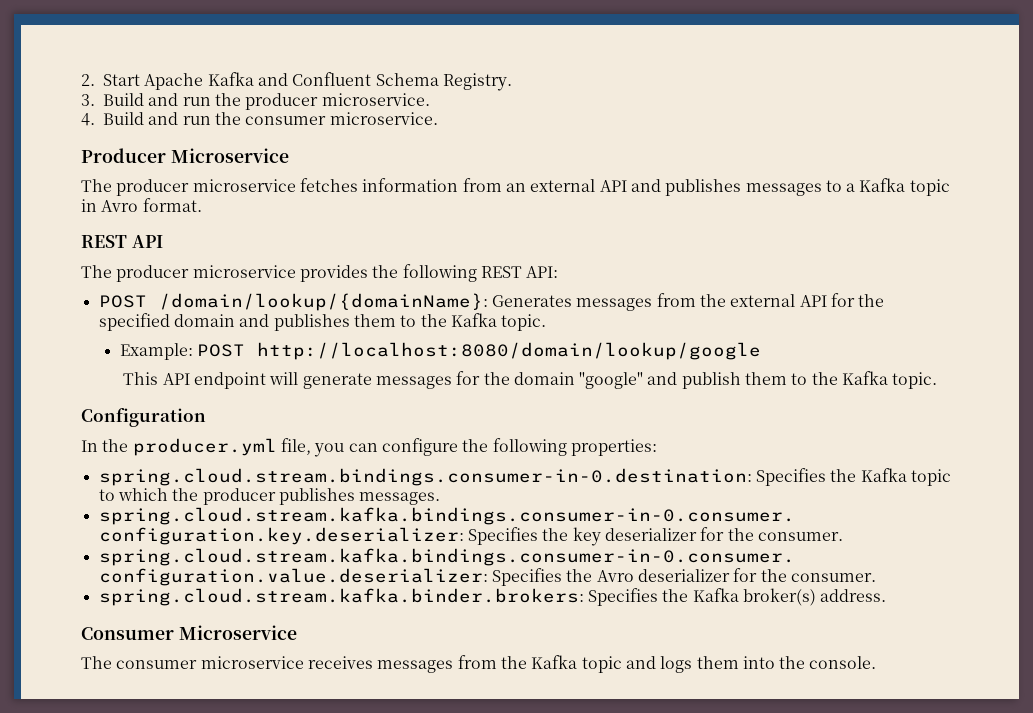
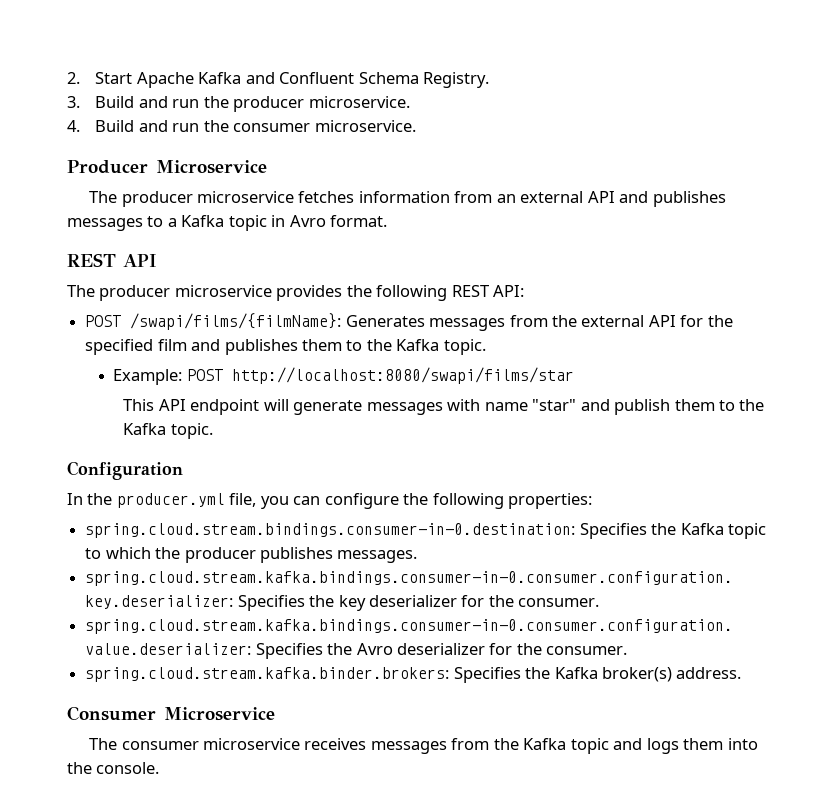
- POST /domain/lookup/{domainName}: Generates messages from the external API for the specified domain and publishes them to the Kafka topic.
+ POST /swapi/films/{filmName}: Generates messages from the external API for the specified film and publishes them to the Kafka topic.
- Example: POST http://localhost:8080/domain/lookup/google
+ Example: POST http://localhost:8080/swapi/films/star
- This API endpoint will generate messages for the domain "google" and publish them to the Kafka topic.
+ This API endpoint will generate messages with name "star" and publish them to the Kafka topic.

